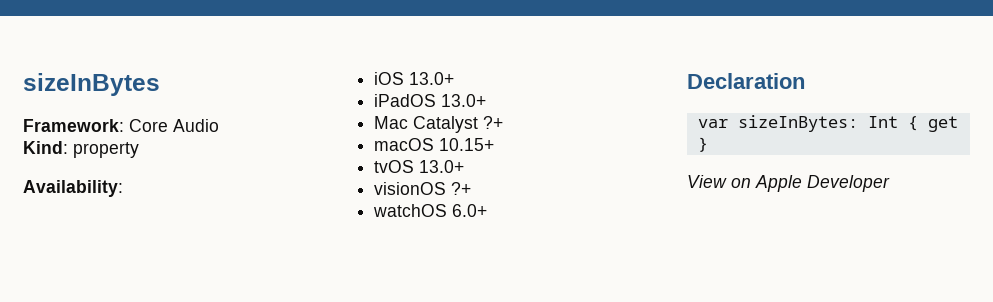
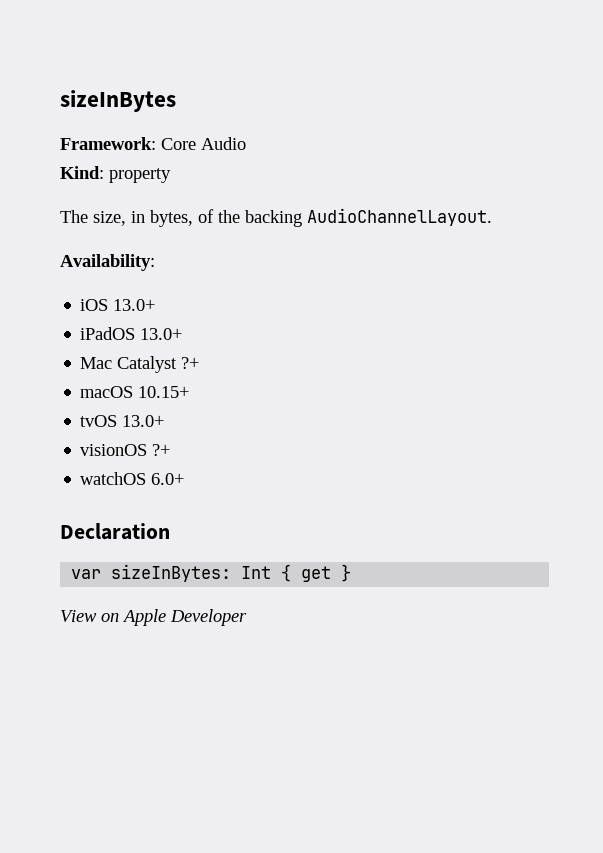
+ The size, in bytes, of the backing AudioChannelLayout.

